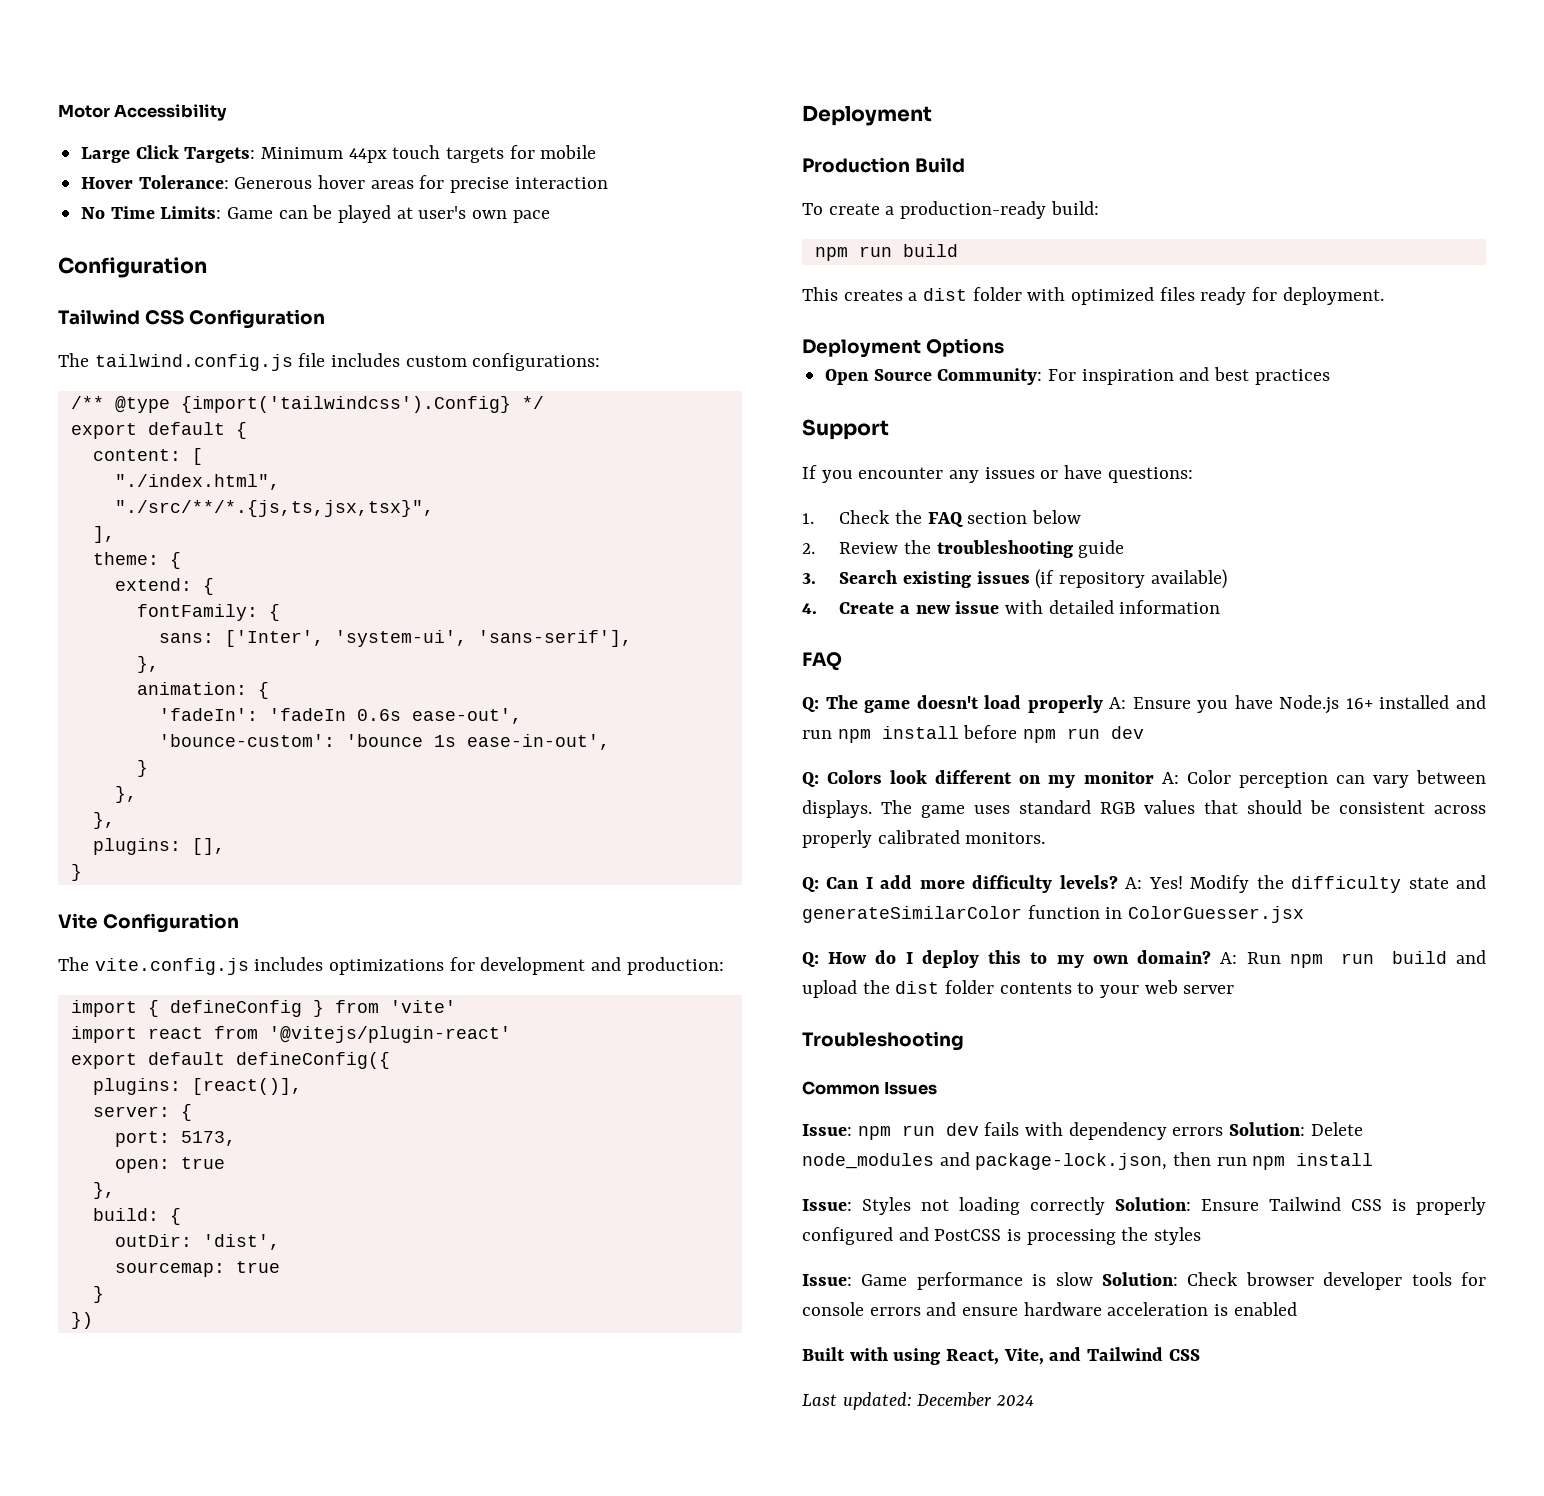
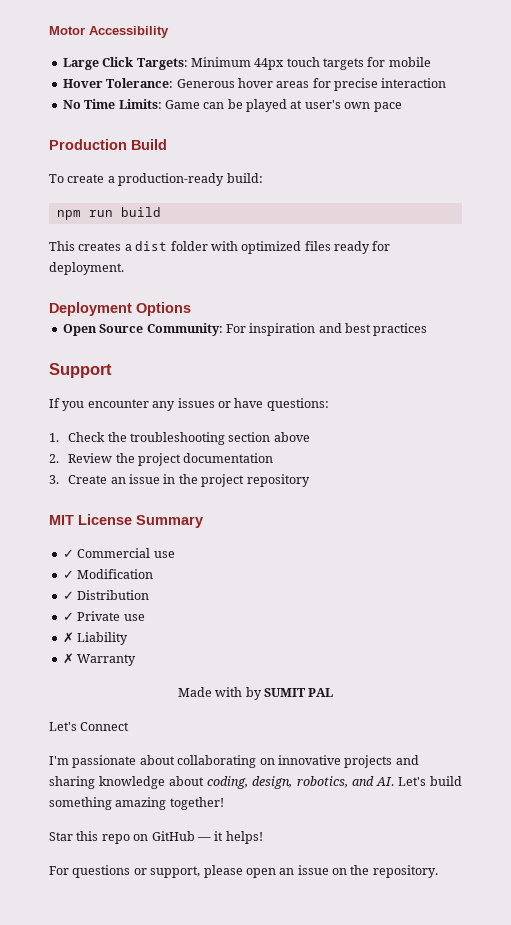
  No Time Limits: Game can be played at user's own pace
- Configuration
- Tailwind CSS Configuration
- The tailwind.config.js file includes custom configurations:
- /** @type {import('tailwindcss').Config} */
- export default {
- content: [
- "./index.html",
- "./src/**/*.{js,ts,jsx,tsx}",
- ],
- theme: {
- extend: {
- fontFamily: {
- sans: ['Inter', 'system-ui', 'sans-serif'],
- },
- animation: {
- 'fadeIn': 'fadeIn 0.6s ease-out',
- 'bounce-custom': 'bounce 1s ease-in-out',
- }
- },
- },
- plugins: [],
- }
- Vite Configuration
- The vite.config.js includes optimizations for development and production:
- import { defineConfig } from 'vite'
- import react from '@vitejs/plugin-react'
- export default defineConfig({
- plugins: [react()],
- server: {
- port: 5173,
- open: true
- },
- build: {
- outDir: 'dist',
- sourcemap: true
- }
- })
- Deployment
- 1. Check the FAQ section below
+ 1. Check the troubleshooting section above
- 2. Review the troubleshooting guide
- 3. Search existing issues (if repository available)
- 4. Create a new issue with detailed information
- FAQ
- Q: The game doesn't load properly A: Ensure you have Node.js 16+ installed and run npm install before npm run dev
- Q: Colors look different on my monitor A: Color perception can vary between displays. The game uses standard RGB values that should be consistent across properly calibrated monitors.
- Q: Can I add more difficulty levels? A: Yes! Modify the difficulty state and generateSimilarColor function in ColorGuesser.jsx
- Q: How do I deploy this to my own domain? A: Run npm run build and upload the dist folder contents to your web server
- Troubleshooting
- Common Issues
- Issue: npm run dev fails with dependency errors Solution: Delete node_modules and package-lock.json, then run npm install
- Issue: Styles not loading correctly Solution: Ensure Tailwind CSS is properly configured and PostCSS is processing the styles
- Issue: Game performance is slow Solution: Check browser developer tools for console errors and ensure hardware acceleration is enabled
- Built with using React, Vite, and Tailwind CSS
- Last updated: December 2024
+ 2. Review the project documentation
+ 3. Create an issue in the project repository
+ MIT License Summary
+ ✓ Commercial use
+ ✓ Modification
+ ✓ Distribution
+ ✓ Private use
+ ✗ Liability
+ ✗ Warranty
+ Made with by SUMIT PAL
+ Let's Connect
+ I'm passionate about collaborating on innovative projects and sharing knowledge about coding, design, robotics, and AI. Let's build something amazing together!
+ Star this repo on GitHub — it helps!
+ For questions or support, please open an issue on the repository.

